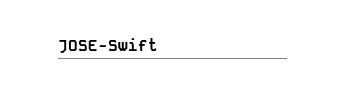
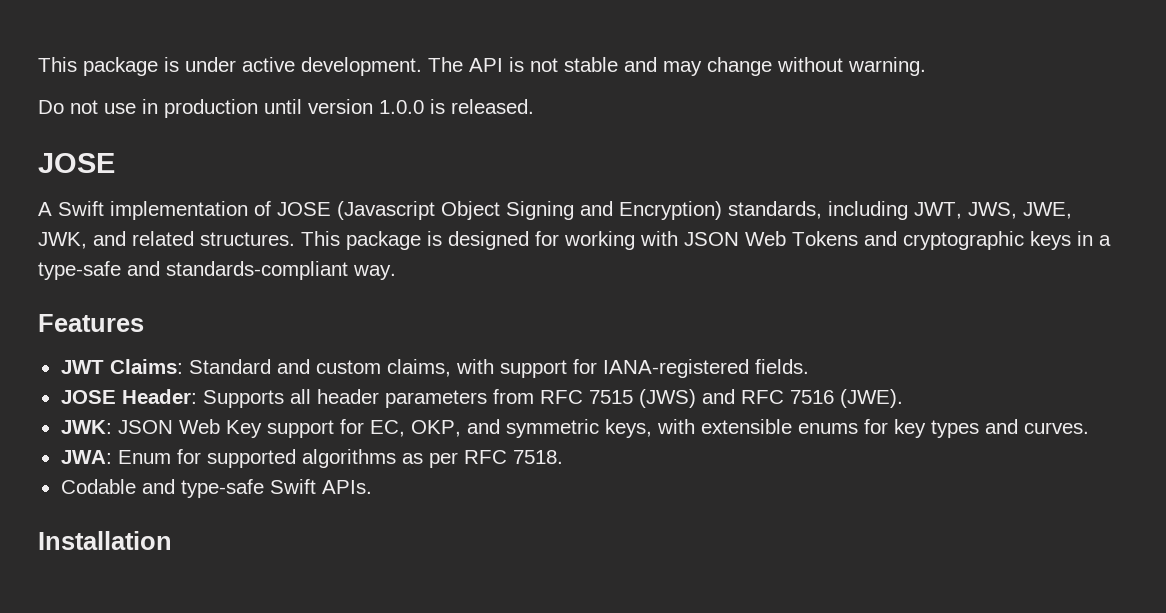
- JOSE-Swift
+ This package is under active development. The API is not stable and may change without warning.
+ Do not use in production until version 1.0.0 is released.
+ JOSE
+ A Swift implementation of JOSE (Javascript Object Signing and Encryption) standards, including JWT, JWS, JWE, JWK, and related structures. This package is designed for working with JSON Web Tokens and cryptographic keys in a type-safe and standards-compliant way.
+ Features
+ JWT Claims: Standard and custom claims, with support for IANA-registered fields.
+ JOSE Header: Supports all header parameters from RFC 7515 (JWS) and RFC 7516 (JWE).
+ JWK: JSON Web Key support for EC, OKP, and symmetric keys, with extensible enums for key types and curves.
+ JWA: Enum for supported algorithms as per RFC 7518.
+ Codable and type-safe Swift APIs.
+ Installation

